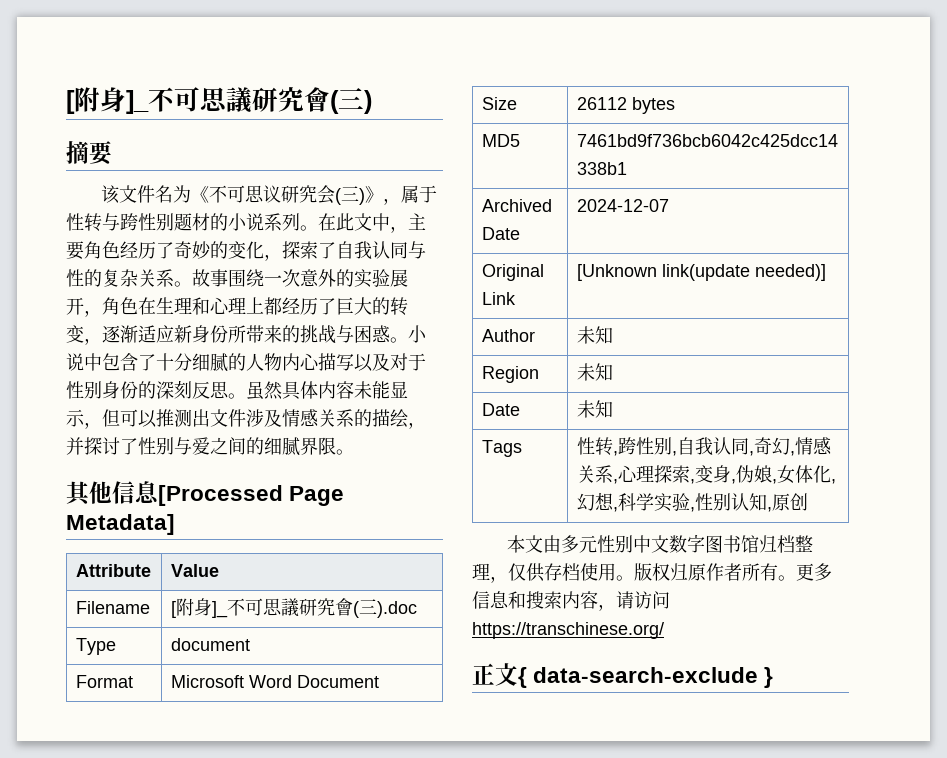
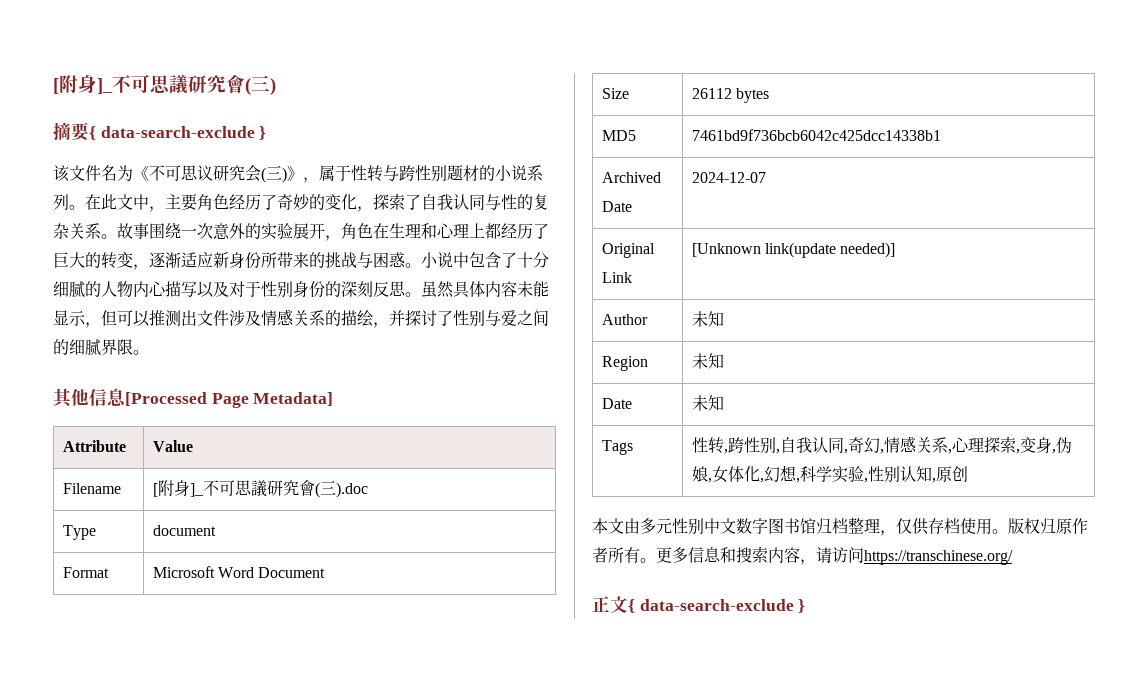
- 摘要
+ 摘要{ data-search-exclude }

